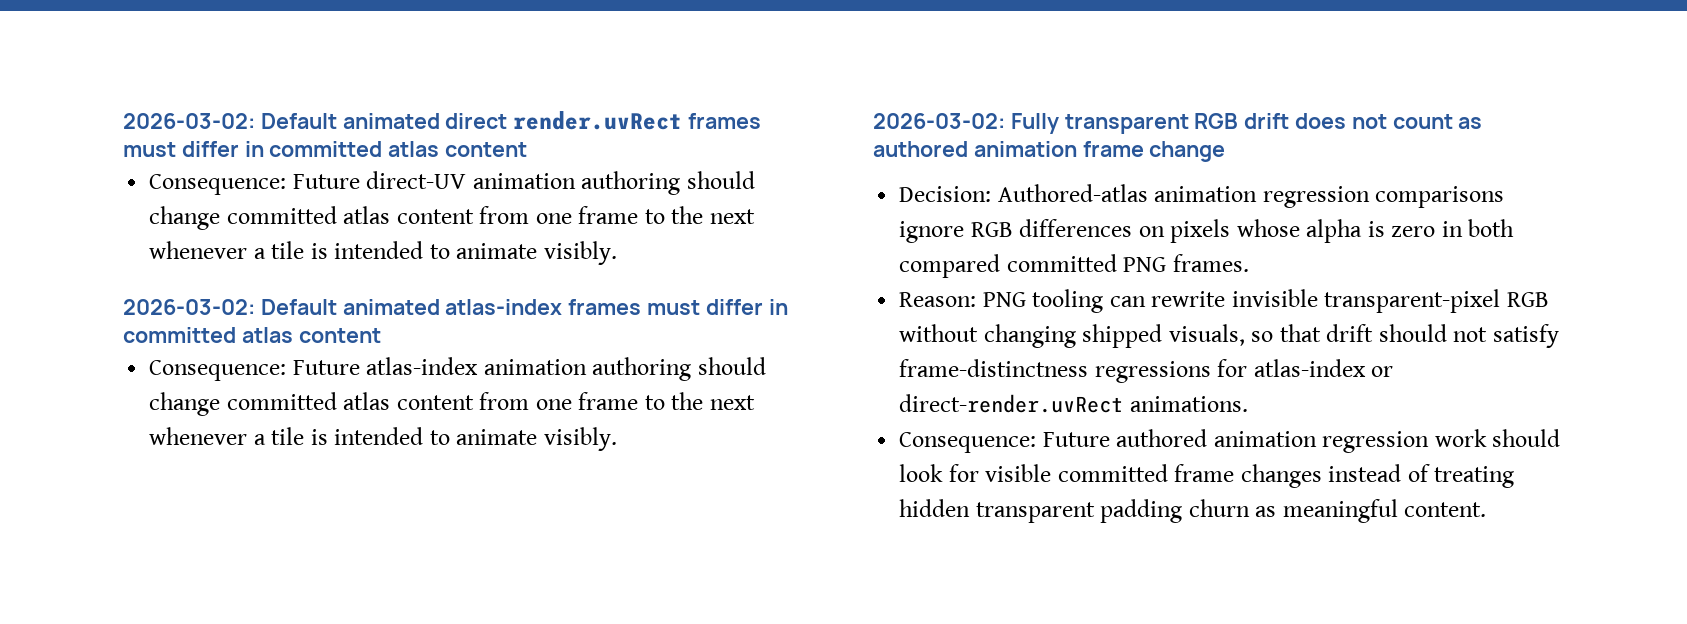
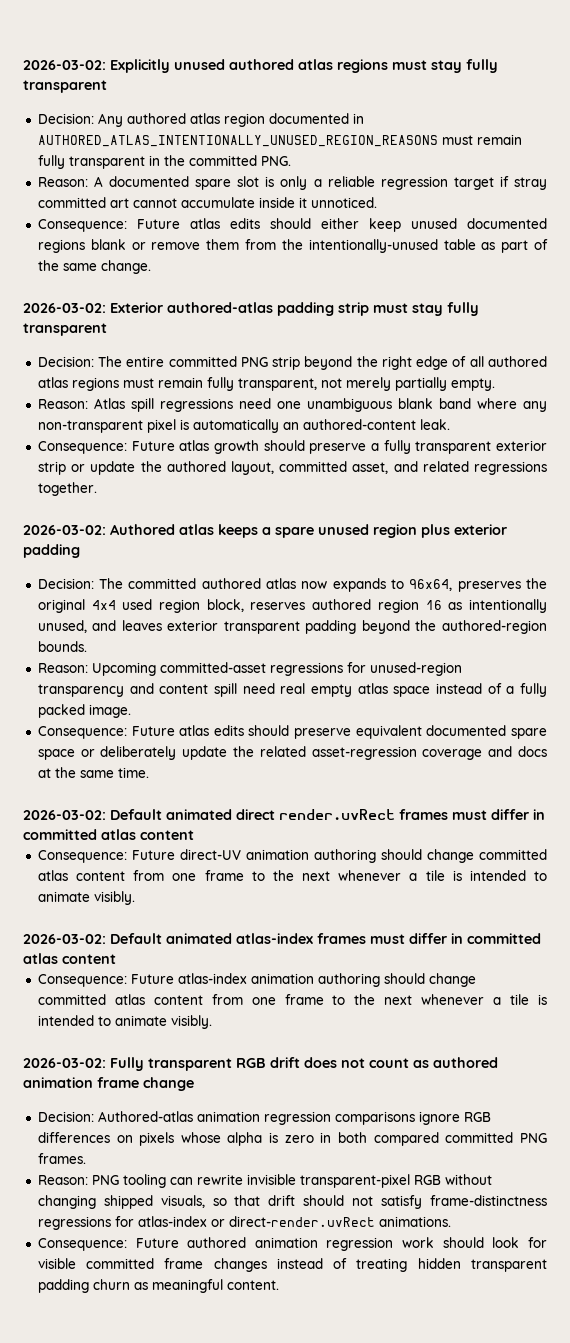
+ 2026-03-02: Explicitly unused authored atlas regions must stay fully transparent
+ Decision: Any authored atlas region documented in AUTHORED_ATLAS_INTENTIONALLY_UNUSED_REGION_REASONS must remain fully transparent in the committed PNG.
+ Reason: A documented spare slot is only a reliable regression target if stray committed art cannot accumulate inside it unnoticed.
+ Consequence: Future atlas edits should either keep unused documented regions blank or remove them from the intentionally-unused table as part of the same change.
+ 2026-03-02: Exterior authored-atlas padding strip must stay fully transparent
+ Decision: The entire committed PNG strip beyond the right edge of all authored atlas regions must remain fully transparent, not merely partially empty.
+ Reason: Atlas spill regressions need one unambiguous blank band where any non-transparent pixel is automatically an authored-content leak.
+ Consequence: Future atlas growth should preserve a fully transparent exterior strip or update the authored layout, committed asset, and related regressions together.
+ 2026-03-02: Authored atlas keeps a spare unused region plus exterior padding
+ Decision: The committed authored atlas now expands to 96x64, preserves the original 4x4 used region block, reserves authored region 16 as intentionally unused, and leaves exterior transparent padding beyond the authored-region bounds.
+ Reason: Upcoming committed-asset regressions for unused-region transparency and content spill need real empty atlas space instead of a fully packed image.
+ Consequence: Future atlas edits should preserve equivalent documented spare space or deliberately update the related asset-regression coverage and docs at the same time.

